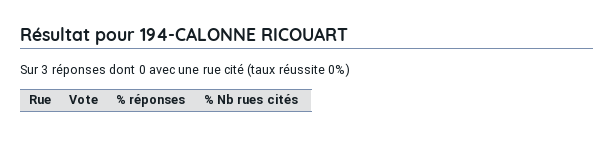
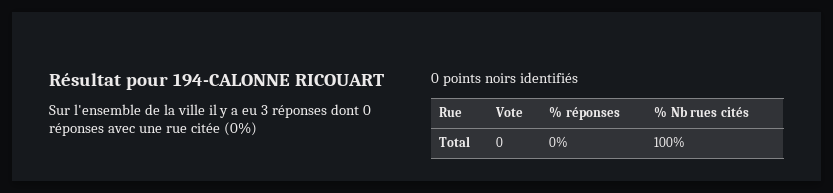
- Sur 3 réponses dont 0 avec une rue cité (taux réussite 0%)
+ Sur l'ensemble de la ville il y a eu 3 réponses dont 0 réponses avec une rue citée (0%)
+ 0 points noirs identifiés
+ Total | 0 | 0% | 100%

